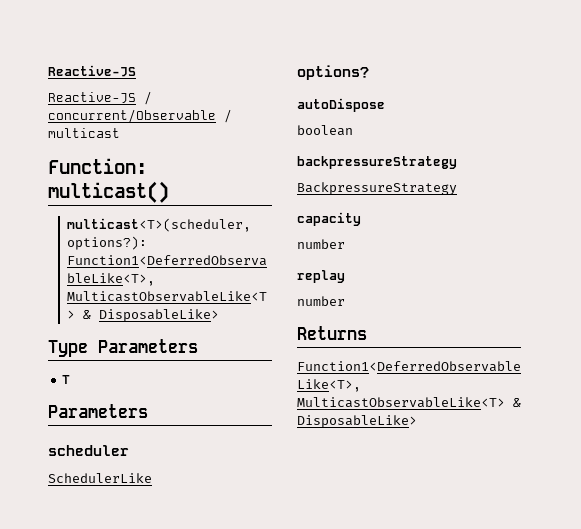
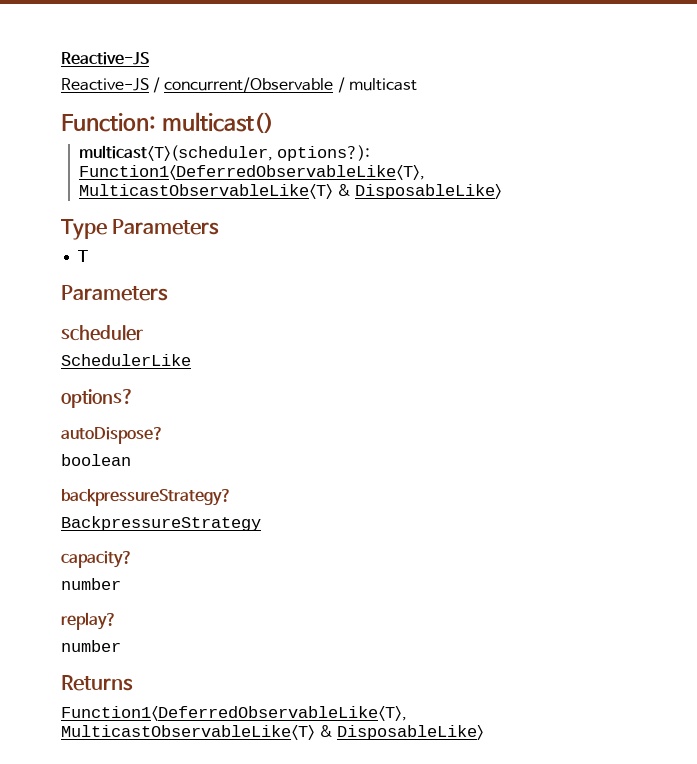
- autoDispose
+ autoDispose?
- backpressureStrategy
+ backpressureStrategy?
- capacity
+ capacity?
  number
- replay
+ replay?

